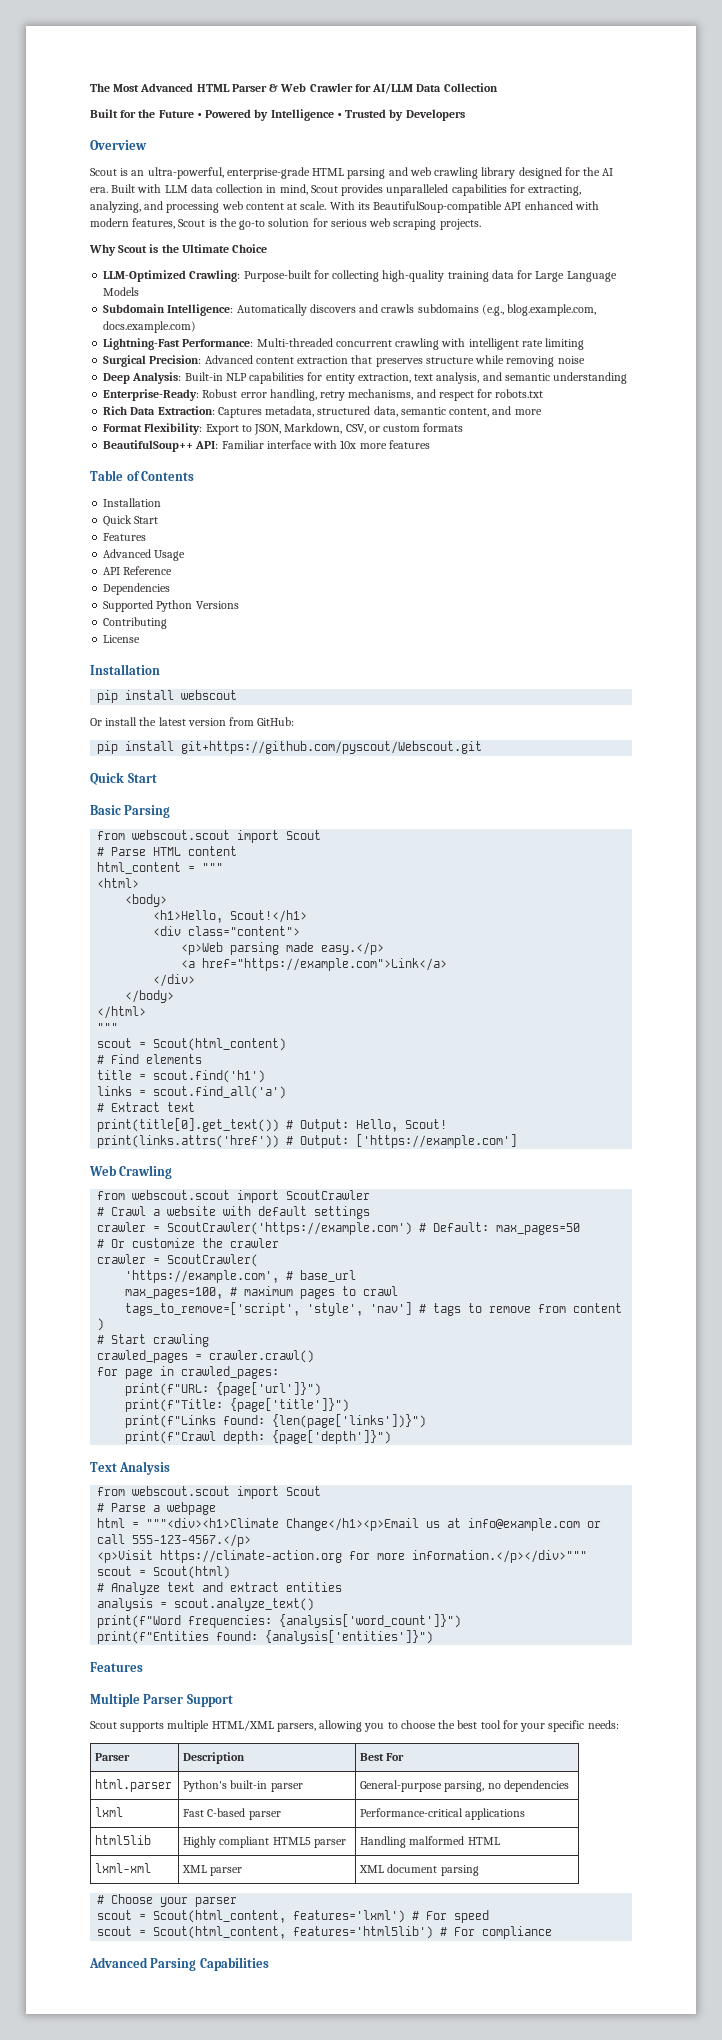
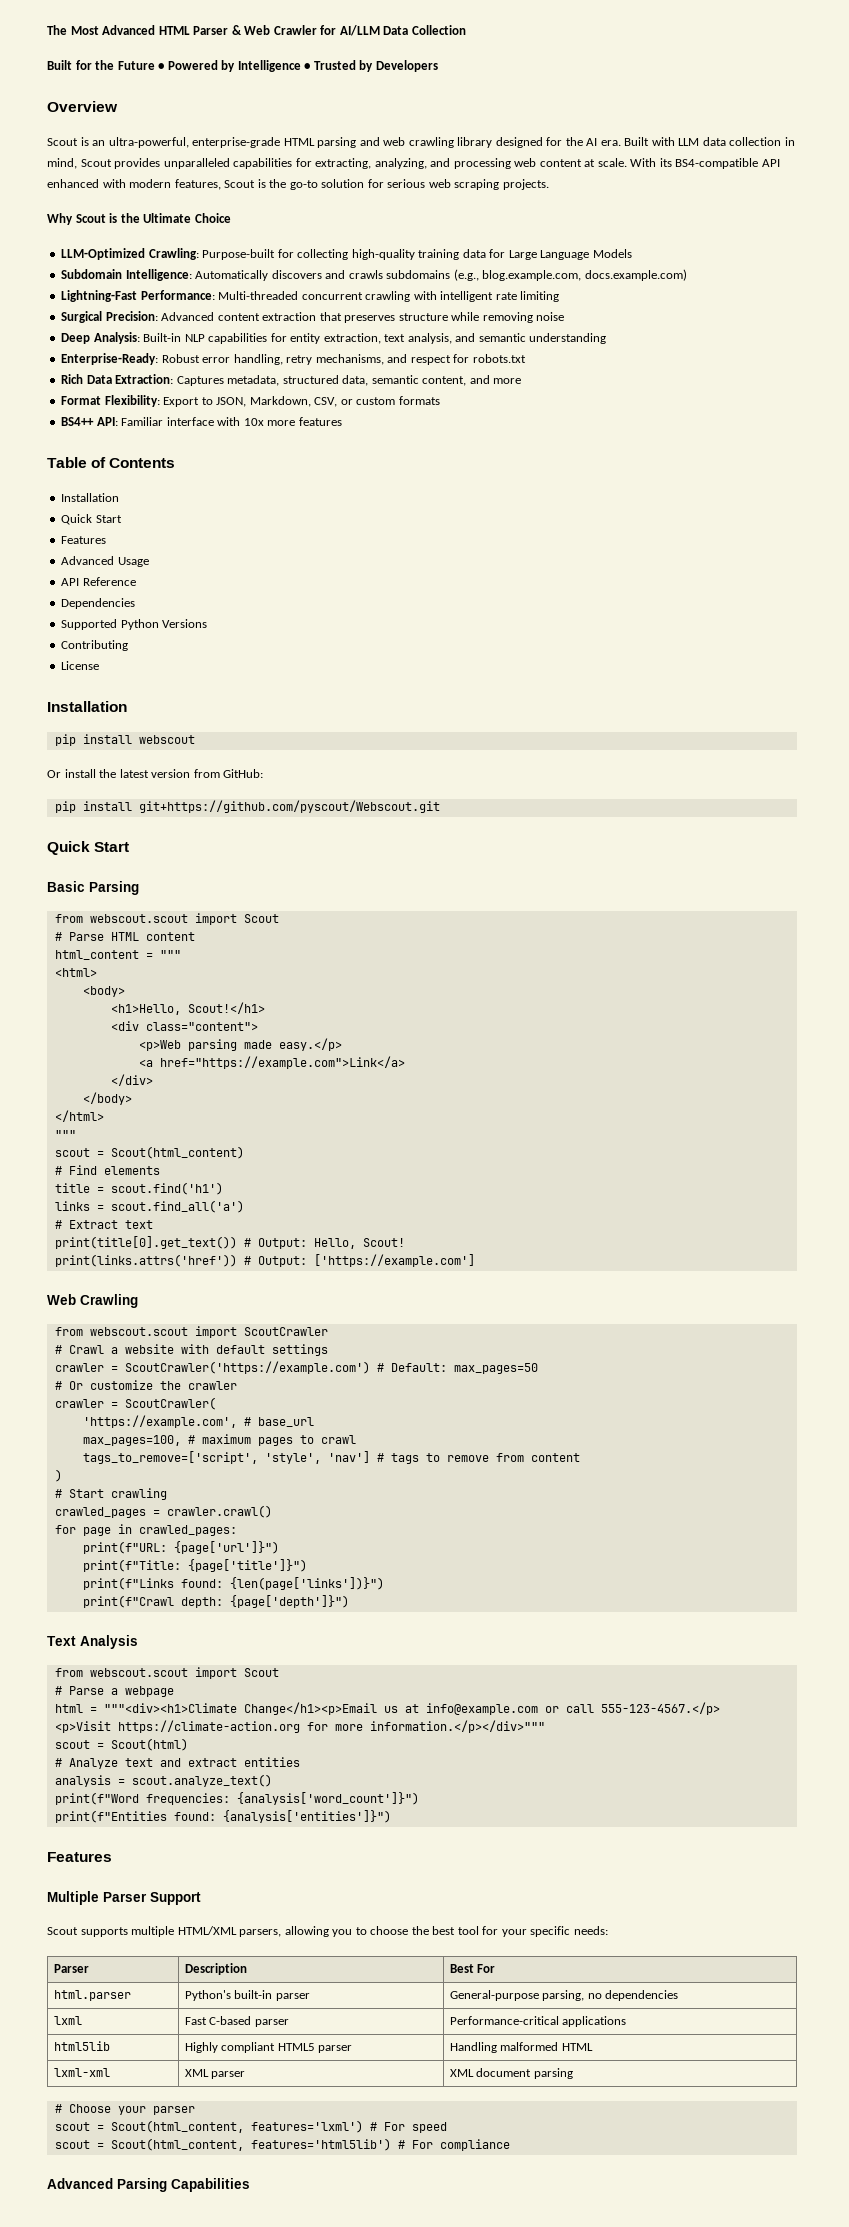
- With its BeautifulSoup-compatible API enhanced with modern features, Scout is the go-to solution for serious web scraping projects.
+ With its BS4-compatible API enhanced with modern features, Scout is the go-to solution for serious web scraping projects.
- BeautifulSoup++ API: Familiar interface with 10x more features
+ BS4++ API: Familiar interface with 10x more features

